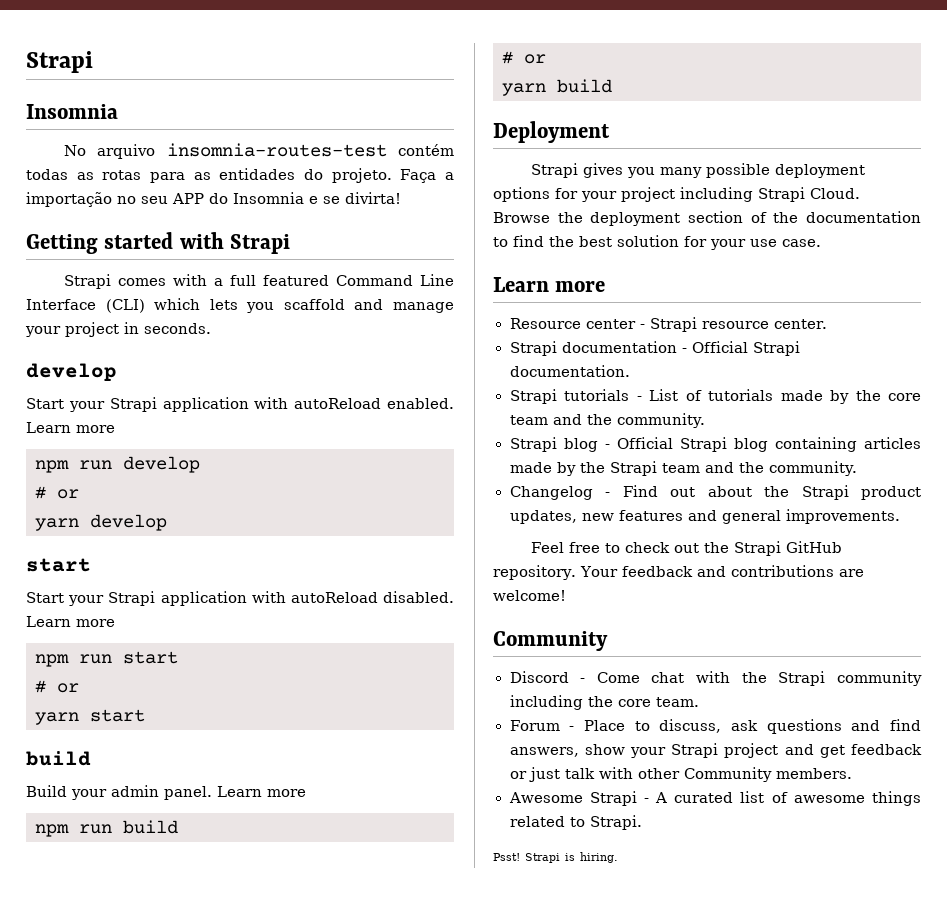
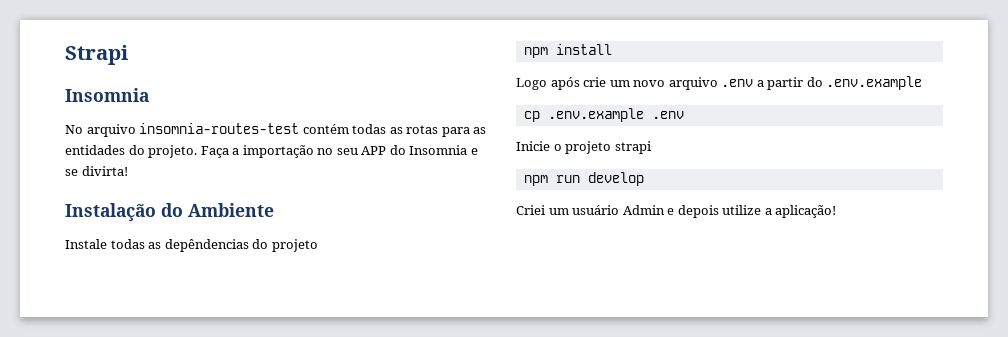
- Getting started with Strapi
- Strapi comes with a full featured Command Line Interface (CLI) which lets you scaffold and manage your project in seconds.
- develop
- Start your Strapi application with autoReload enabled. Learn more
+ Instalação do Ambiente
+ Instale todas as depêndencias do projeto
+ npm install
+ Logo após crie um novo arquivo .env a partir do .env.example
+ cp .env.example .env
+ Inicie o projeto strapi
  npm run develop
- # or
- yarn develop
- start
- Start your Strapi application with autoReload disabled. Learn more
- npm run start
- # or
- yarn start
- build
- Build your admin panel. Learn more
- npm run build
- # or
- yarn build
- Deployment
- Strapi gives you many possible deployment options for your project including Strapi Cloud. Browse the deployment section of the documentation to find the best solution for your use case.
- Learn more
- Resource center - Strapi resource center.
- Strapi documentation - Official Strapi documentation.
- Strapi tutorials - List of tutorials made by the core team and the community.
- Strapi blog - Official Strapi blog containing articles made by the Strapi team and the community.
- Changelog - Find out about the Strapi product updates, new features and general improvements.
- Feel free to check out the Strapi GitHub repository. Your feedback and contributions are welcome!
- Community
- Discord - Come chat with the Strapi community including the core team.
- Forum - Place to discuss, ask questions and find answers, show your Strapi project and get feedback or just talk with other Community members.
- Awesome Strapi - A curated list of awesome things related to Strapi.
- Psst! Strapi is hiring.
+ Criei um usuário Admin e depois utilize a aplicação!

